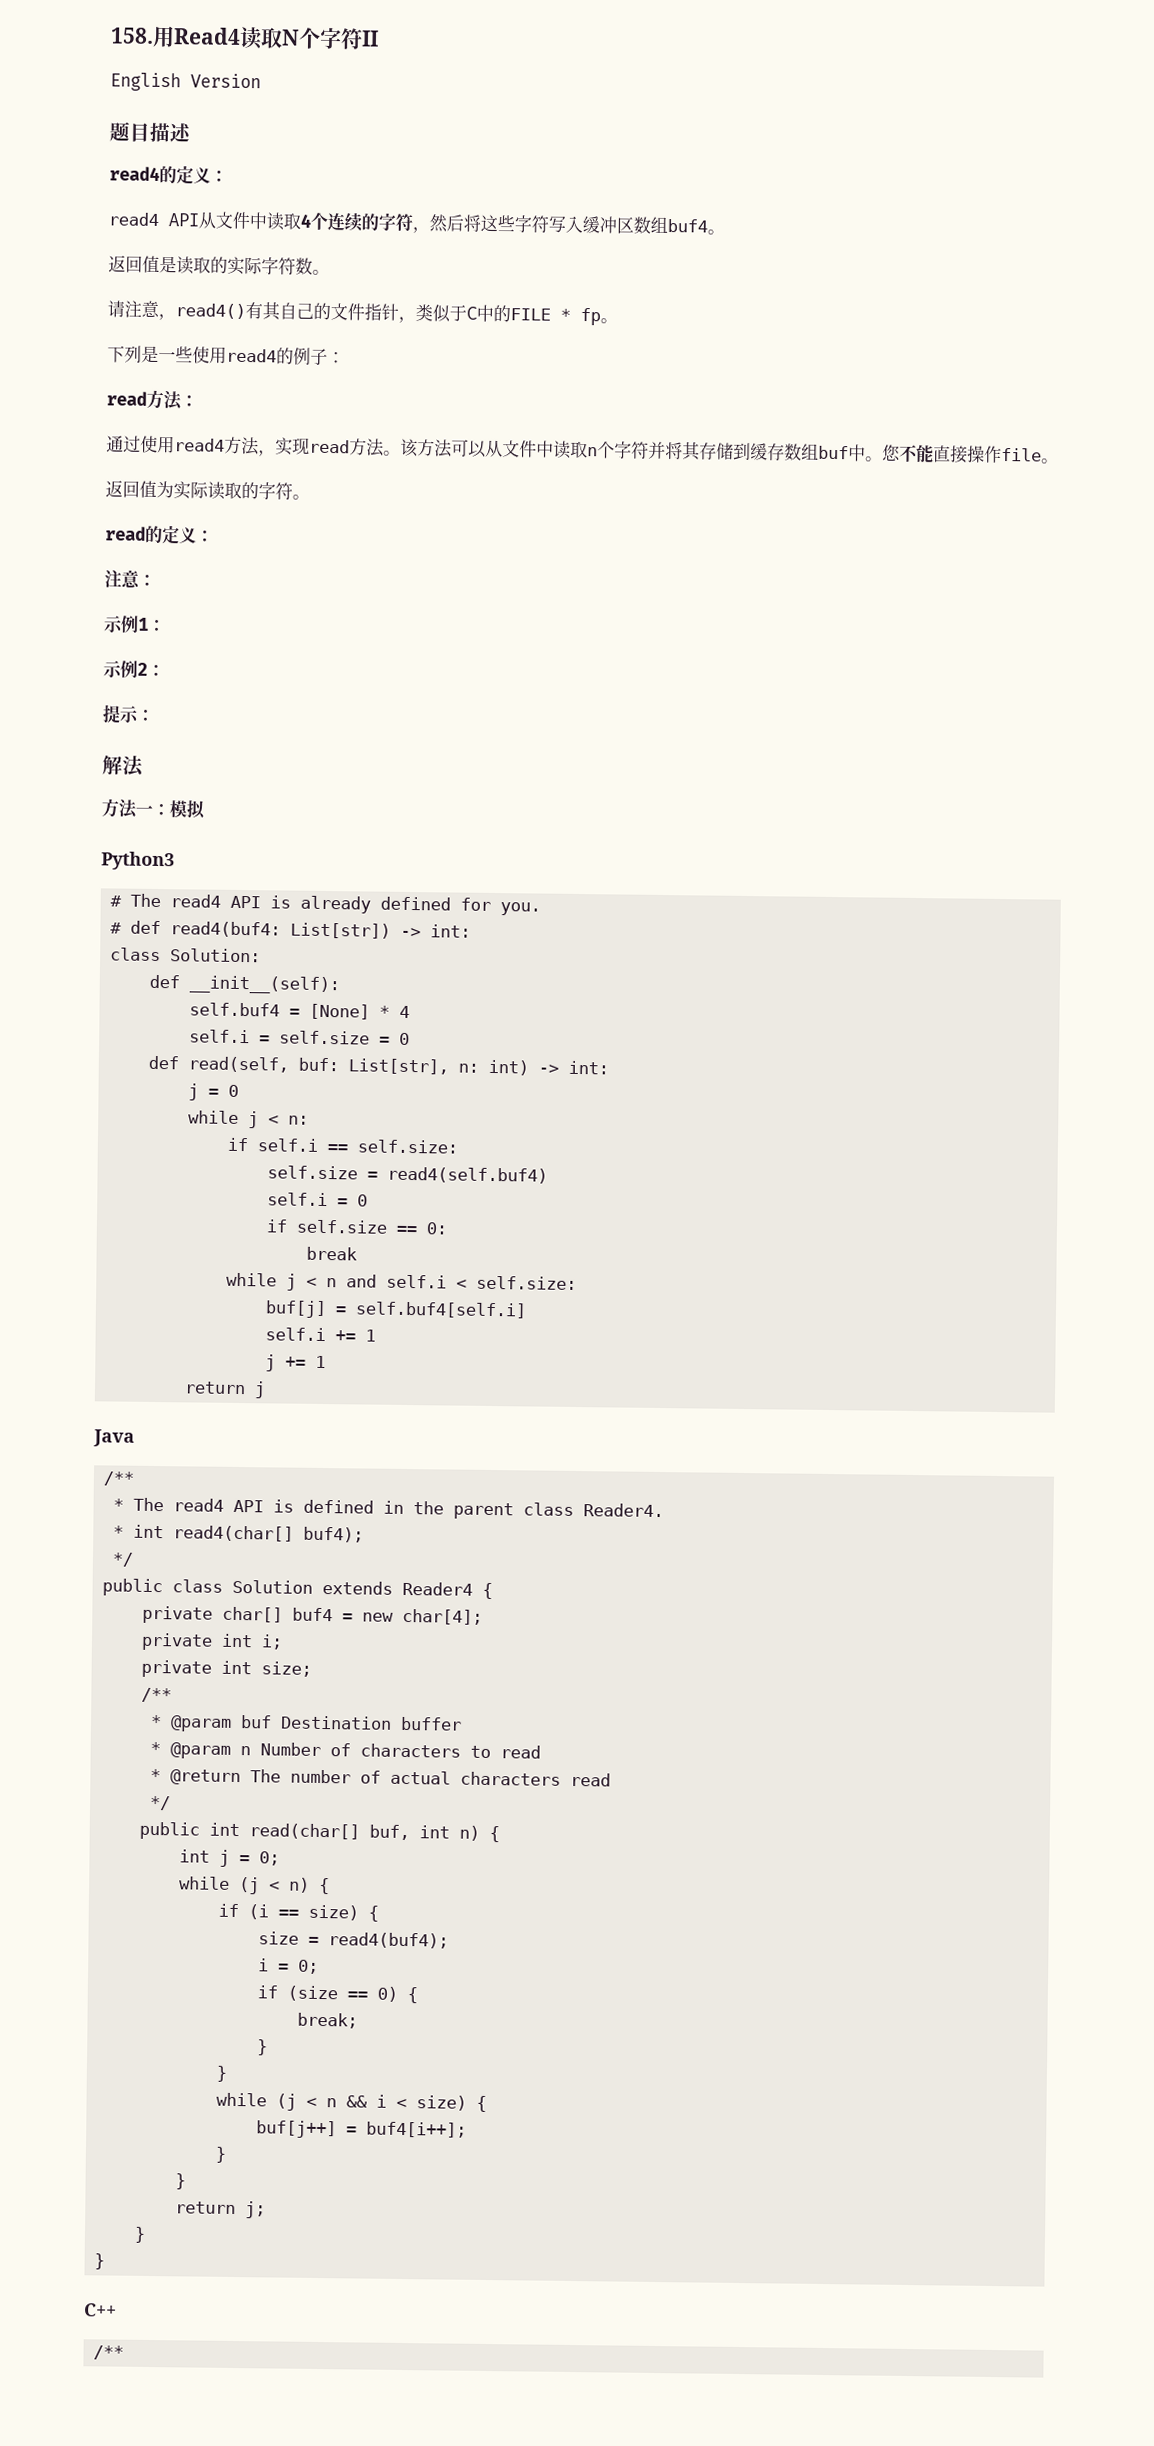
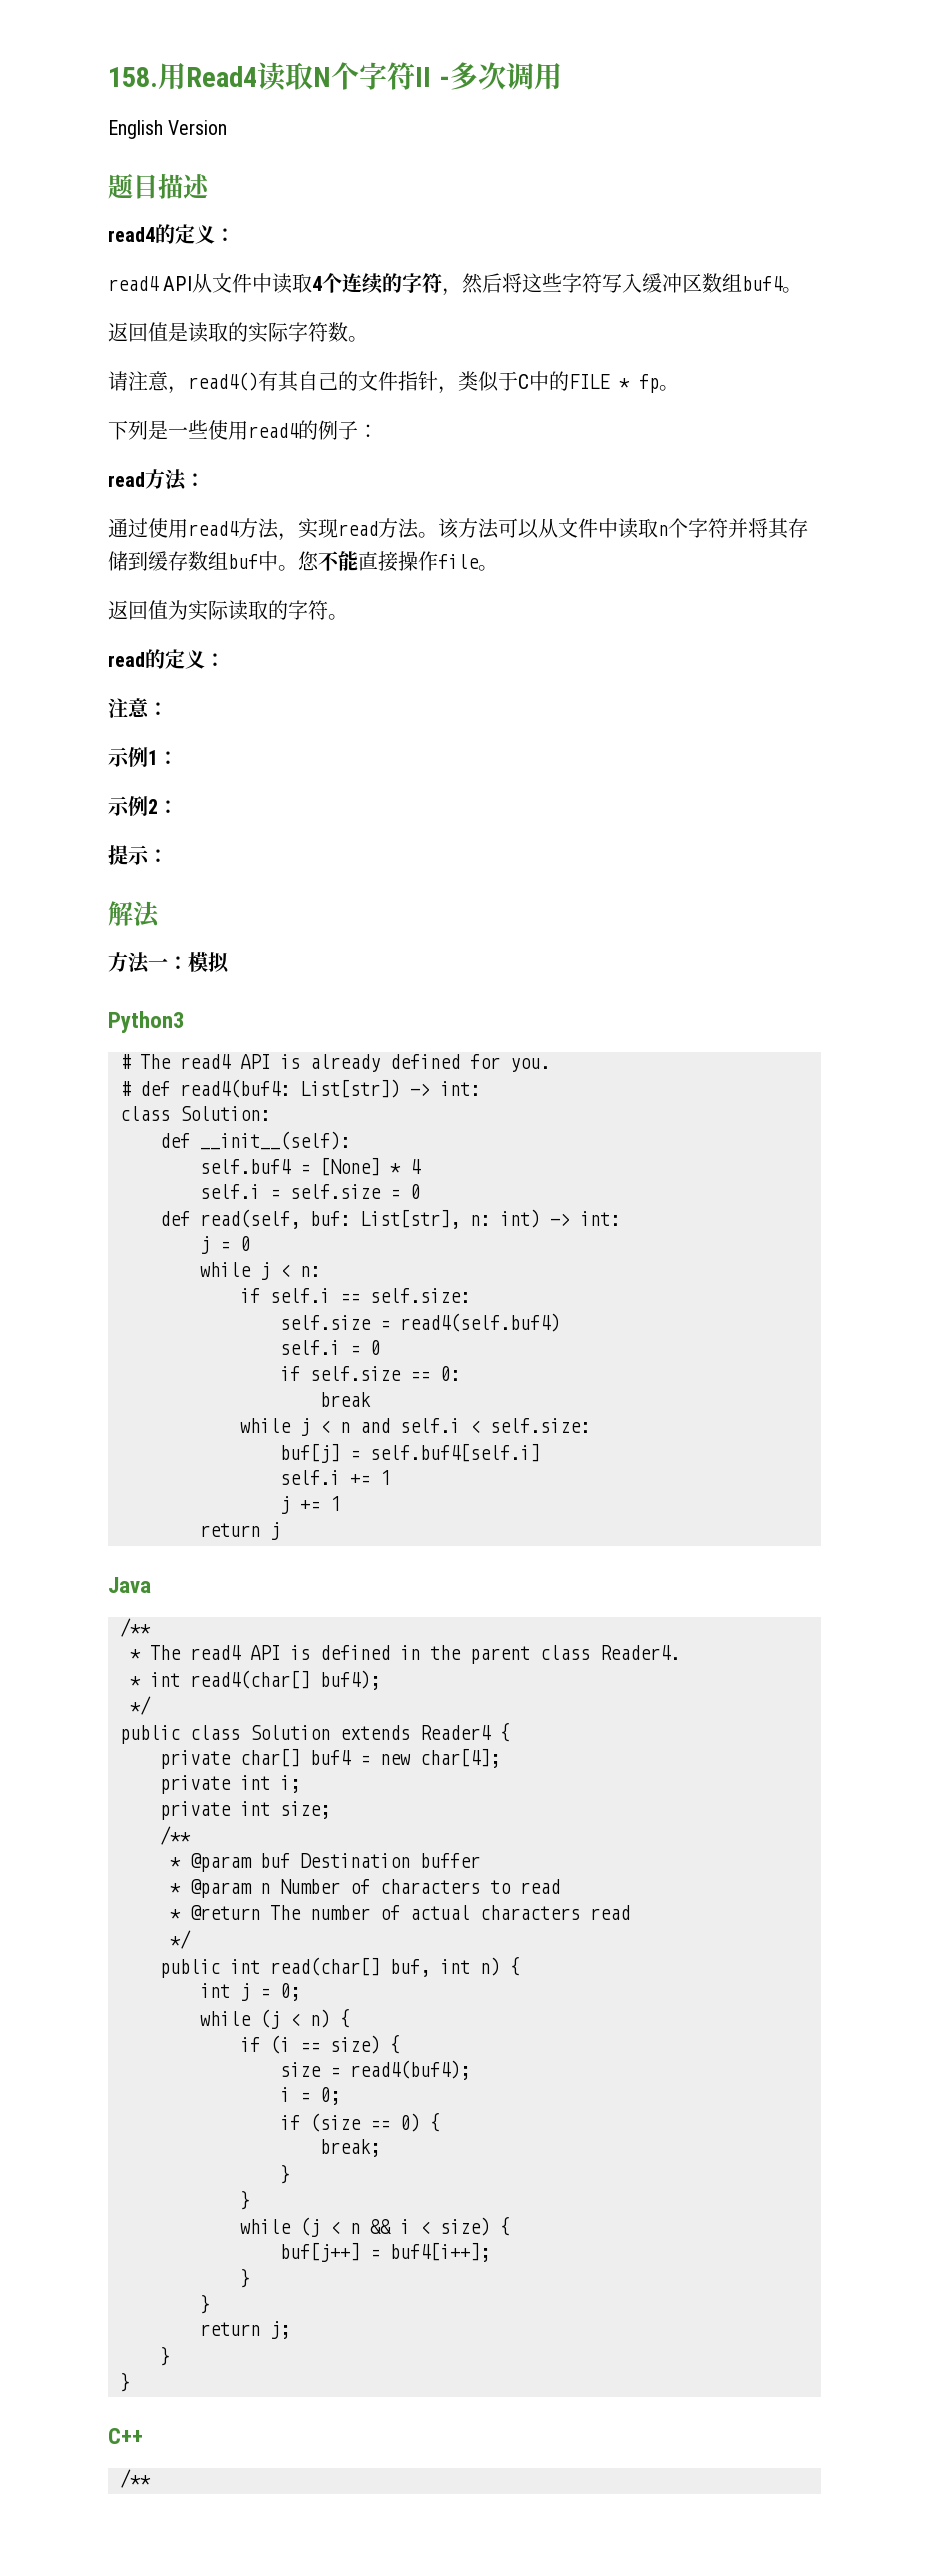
- 158.用Read4读取N个字符II
+ 158.用Read4读取N个字符II -多次调用

